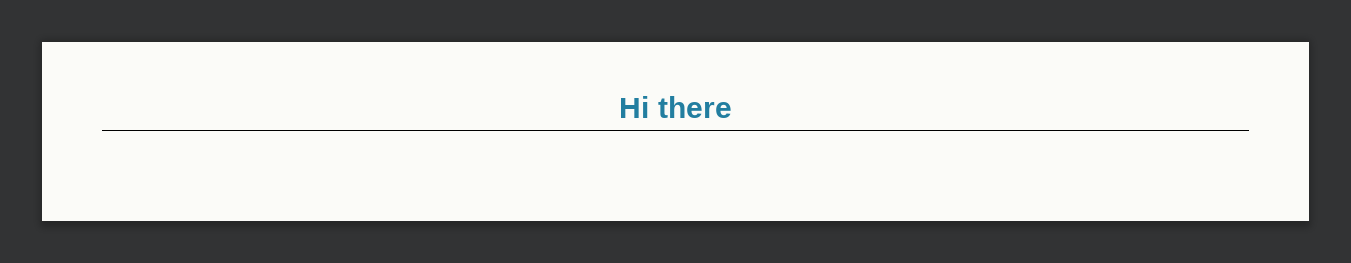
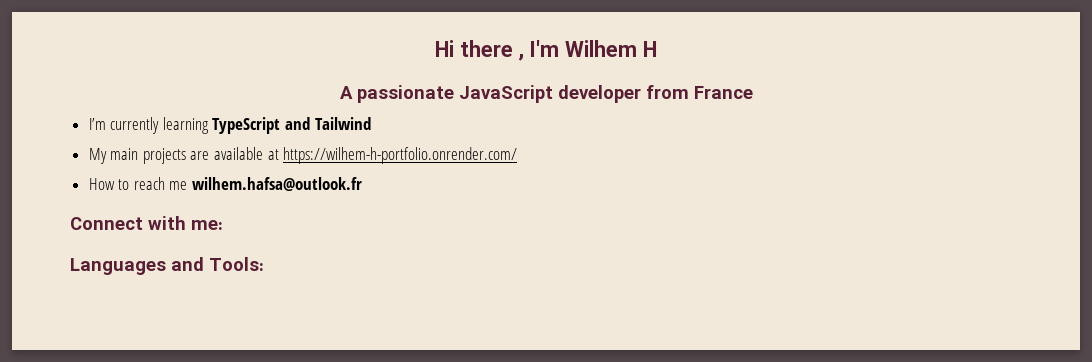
- Hi there
+ Hi there , I'm Wilhem H
+ A passionate JavaScript developer from France
+ I’m currently learning TypeScript and Tailwind
+ My main projects are available at https://wilhem-h-portfolio.onrender.com/
+ How to reach me wilhem.hafsa@outlook.fr
+ Connect with me:
+ Languages and Tools:

